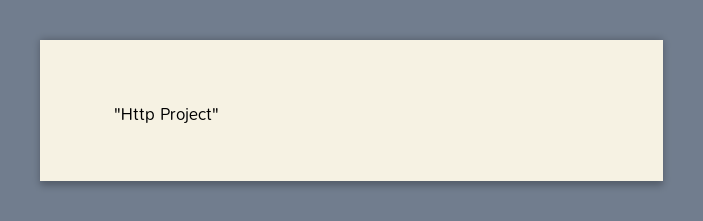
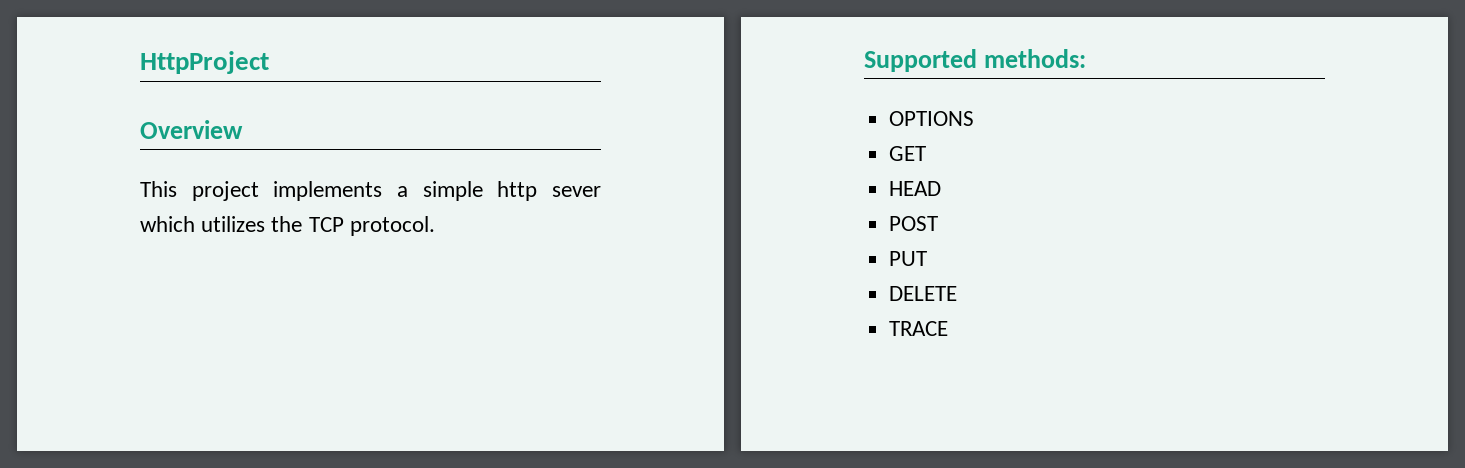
- "Http Project"
+ HttpProject
+ Overview
+ This project implements a simple http sever which utilizes the TCP protocol.
+ Supported methods:
+ OPTIONS
+ GET
+ HEAD
+ POST
+ PUT
+ DELETE
+ TRACE

